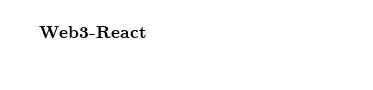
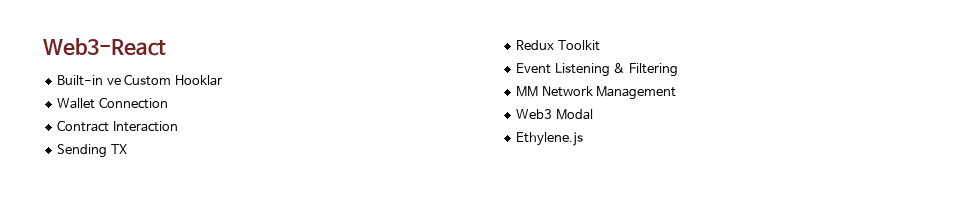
+ Built-in ve Custom Hooklar
+ Wallet Connection
+ Contract Interaction
+ Sending TX
+ Redux Toolkit
+ Event Listening & Filtering
+ MM Network Management
+ Web3 Modal
+ Ethylene.js

